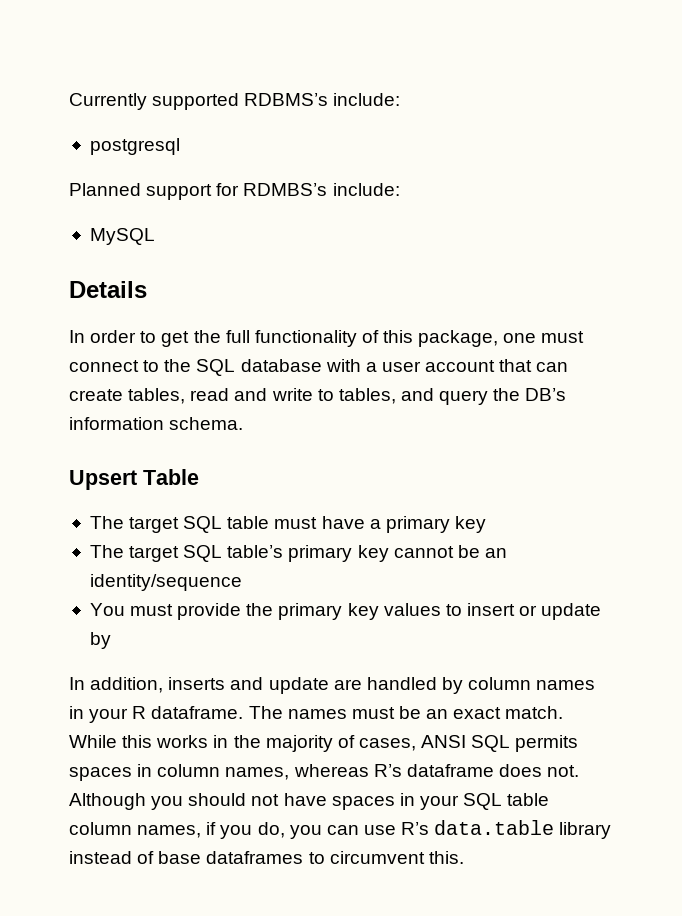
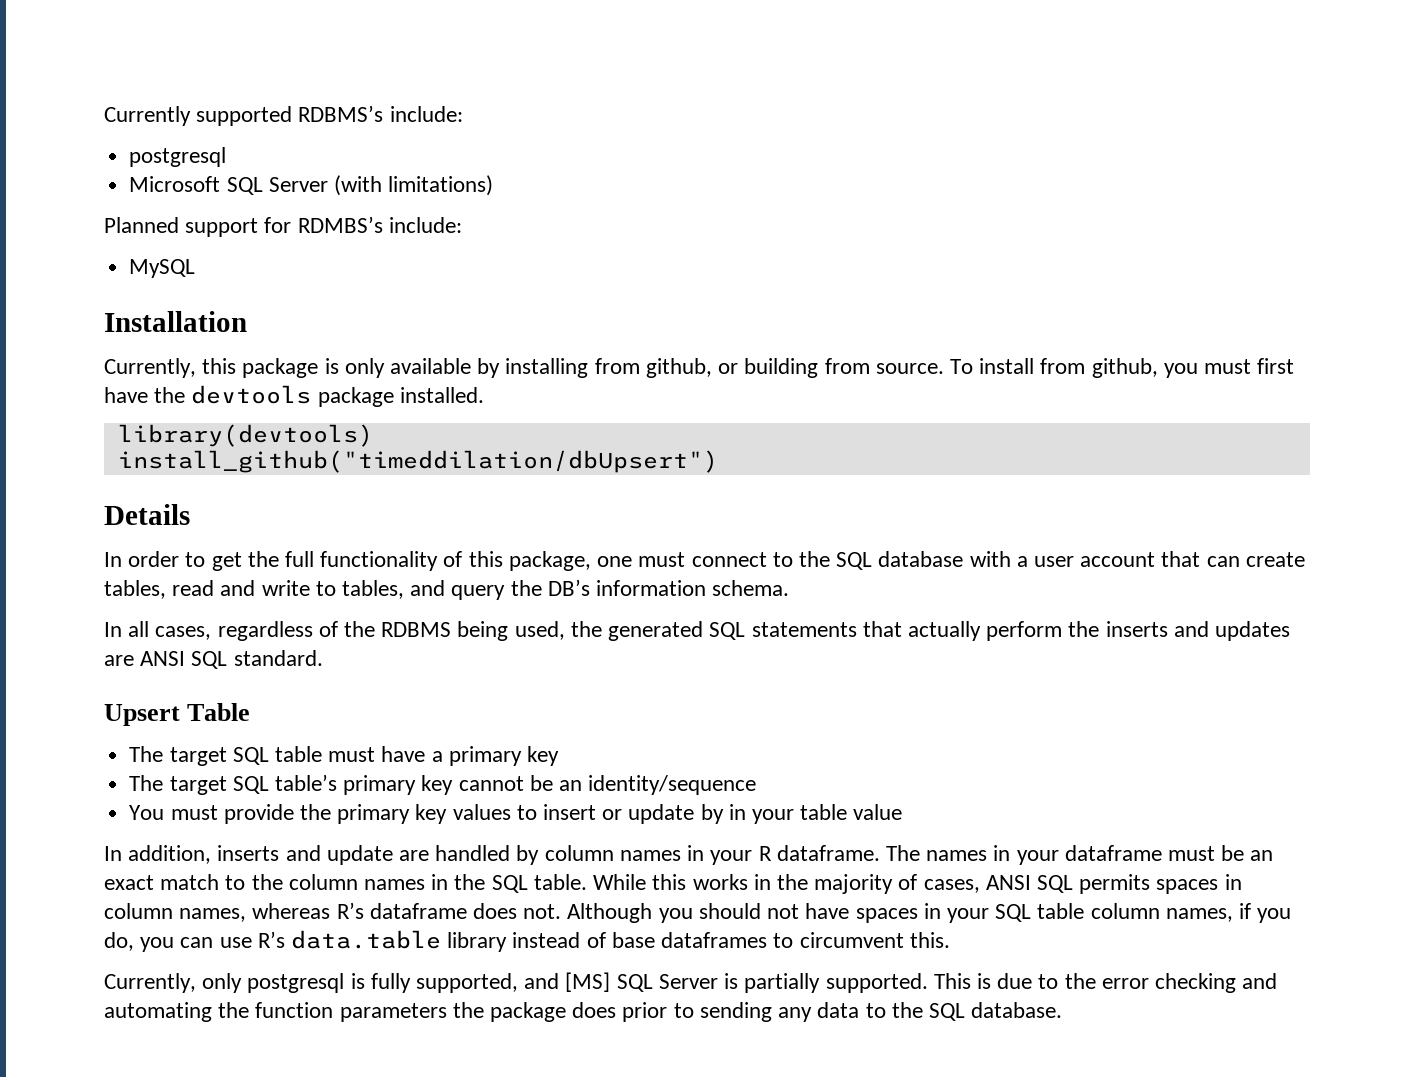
+ Microsoft SQL Server (with limitations)
+ Installation
+ Currently, this package is only available by installing from github, or building from source. To install from github, you must first have the devtools package installed.
+ library(devtools)
+ install_github("timeddilation/dbUpsert")
+ In all cases, regardless of the RDBMS being used, the generated SQL statements that actually perform the inserts and updates are ANSI SQL standard.
- You must provide the primary key values to insert or update by
+ You must provide the primary key values to insert or update by in your table value
- The names must be an exact match.
+ The names in your dataframe must be an exact match to the column names in the SQL table.
+ Currently, only postgresql is fully supported, and [MS] SQL Server is partially supported. This is due to the error checking and automating the function parameters the package does prior to sending any data to the SQL database.

